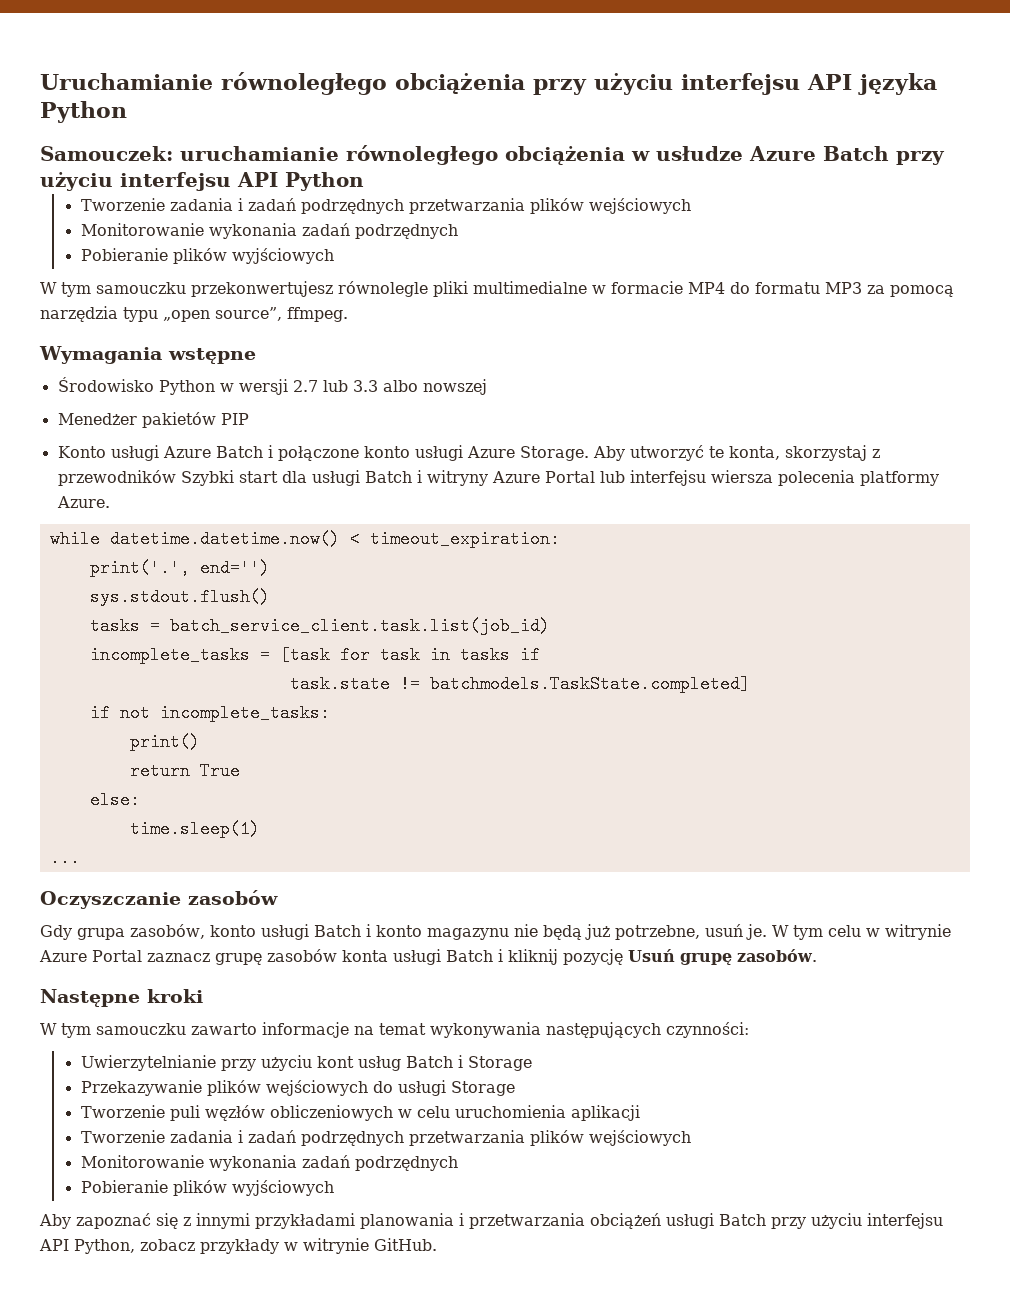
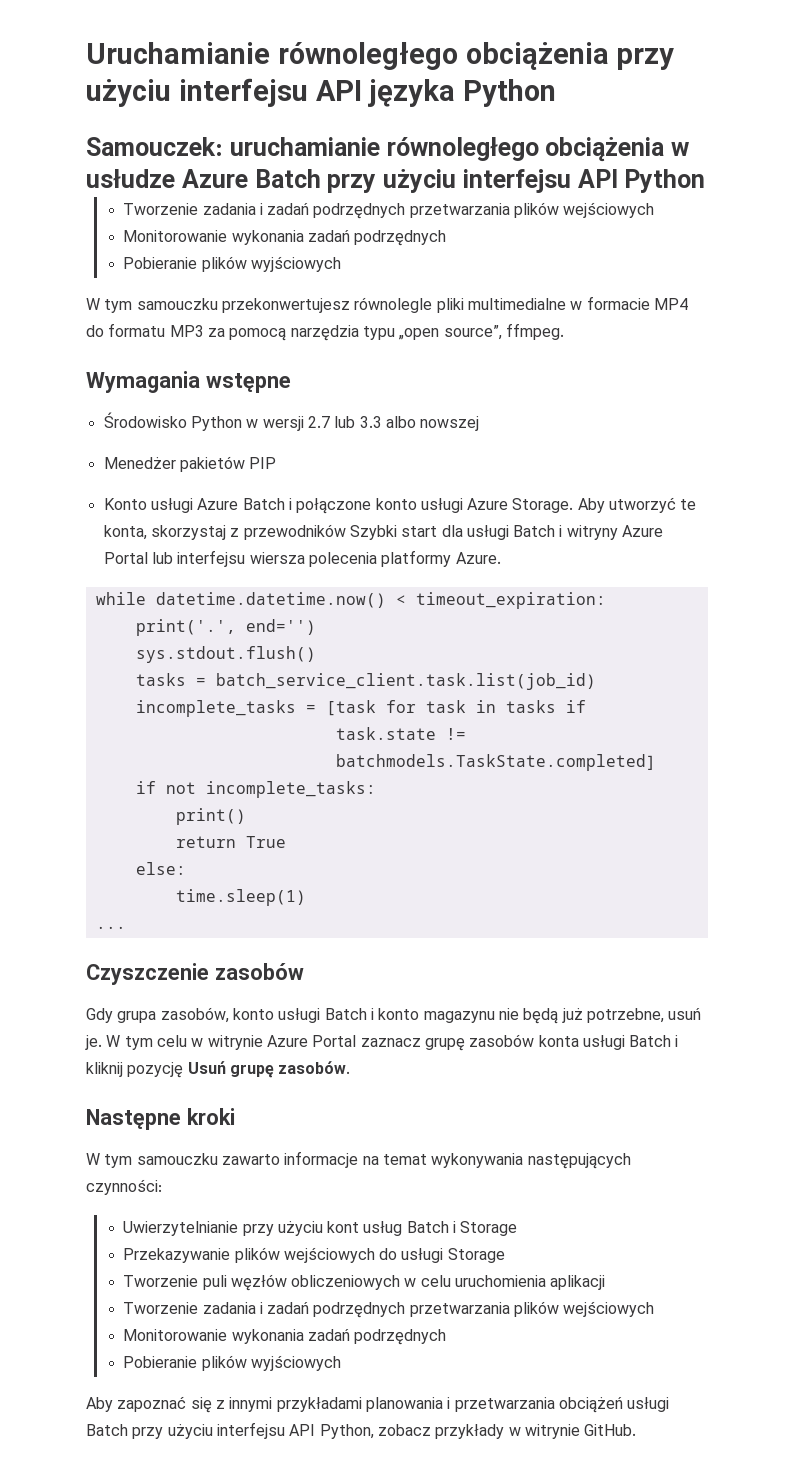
- Oczyszczanie zasobów
+ Czyszczenie zasobów

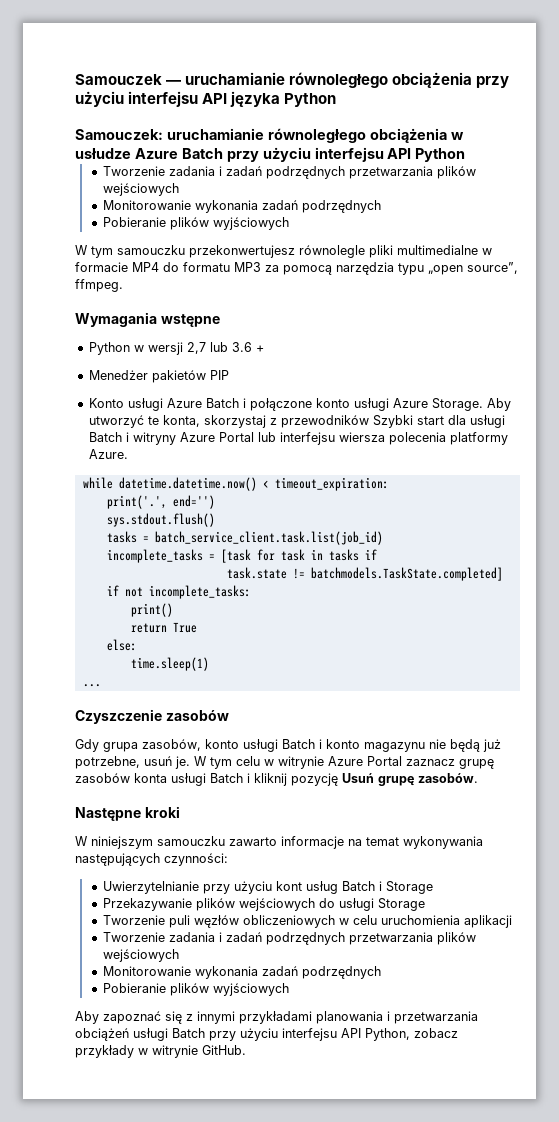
- Uruchamianie równoległego obciążenia przy użyciu interfejsu API języka Python
+ Samouczek — uruchamianie równoległego obciążenia przy użyciu interfejsu API języka Python
- Środowisko Python w wersji 2.7 lub 3.3 albo nowszej
+ Python w wersji 2,7 lub 3.6 +
- W tym samouczku zawarto informacje na temat wykonywania następujących czynności:
+ W niniejszym samouczku zawarto informacje na temat wykonywania następujących czynności:

